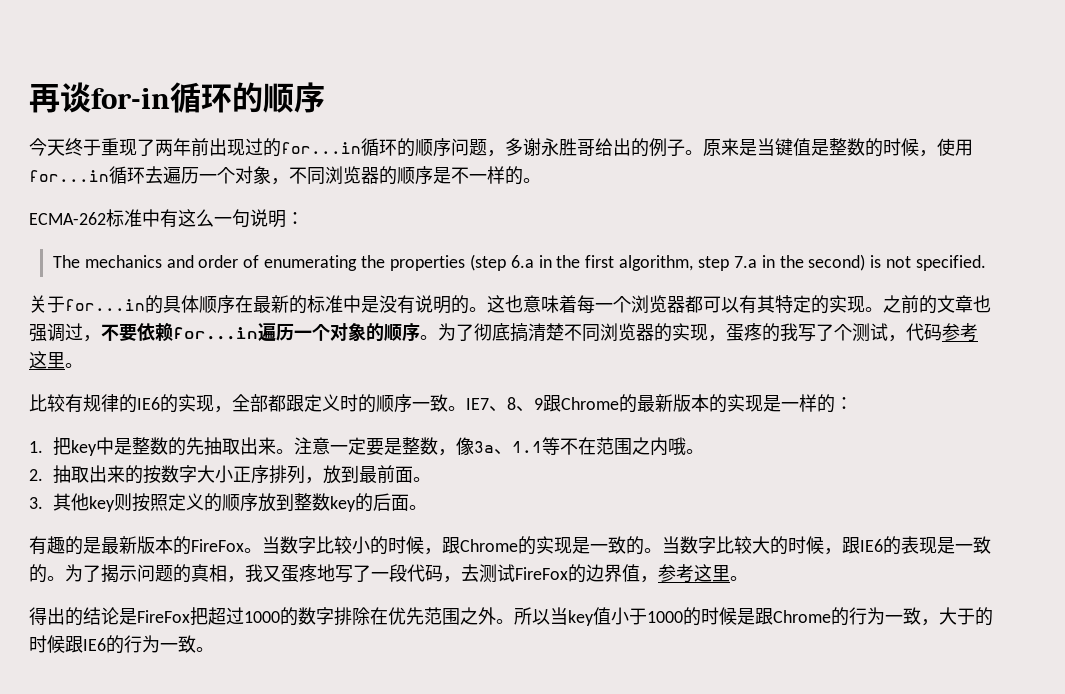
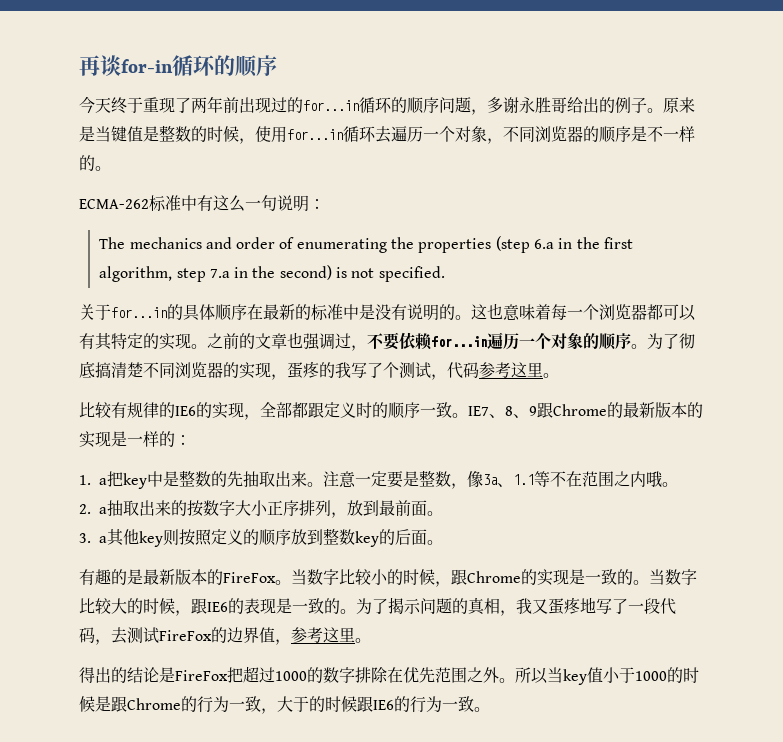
- 1.把key中是整数的先抽取出来。
+ 1. a把key中是整数的先抽取出来。
- 2.抽取出来的按数字大小正序排列，放到最前面。
+ 2. a抽取出来的按数字大小正序排列，放到最前面。
- 3.其他key则按照定义的顺序放到整数key的后面。
+ 3. a其他key则按照定义的顺序放到整数key的后面。

